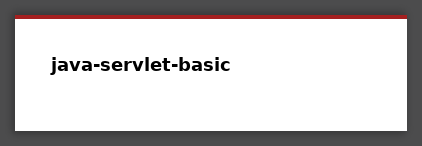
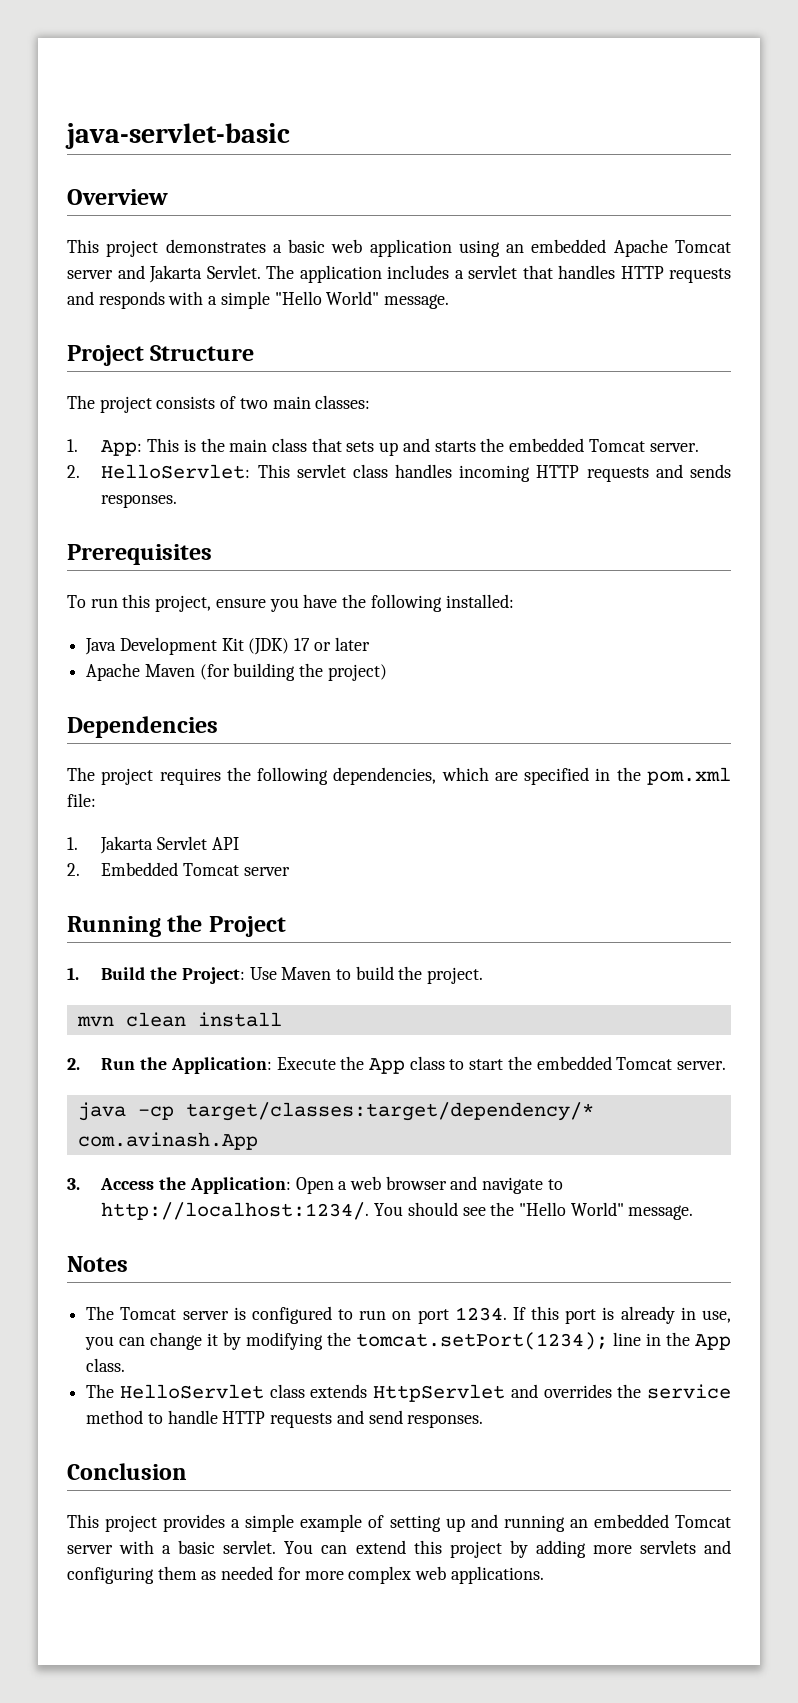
+ Overview
+ This project demonstrates a basic web application using an embedded Apache Tomcat server and Jakarta Servlet. The application includes a servlet that handles HTTP requests and responds with a simple "Hello World" message.
+ Project Structure
+ The project consists of two main classes:
+ 1. App: This is the main class that sets up and starts the embedded Tomcat server.
+ 2. HelloServlet: This servlet class handles incoming HTTP requests and sends responses.
+ Prerequisites
+ To run this project, ensure you have the following installed:
+ Java Development Kit (JDK) 17 or later
+ Apache Maven (for building the project)
+ Dependencies
+ The project requires the following dependencies, which are specified in the pom.xml file:
+ 1. Jakarta Servlet API
+ 2. Embedded Tomcat server
+ Running the Project
+ 1. Build the Project: Use Maven to build the project.
+ mvn clean install
+ 2. Run the Application: Execute the App class to start the embedded Tomcat server.
+ java -cp target/classes:target/dependency/* com.avinash.App
+ 3. Access the Application: Open a web browser and navigate to http://localhost:1234/. You should see the "Hello World" message.
+ Notes
+ The Tomcat server is configured to run on port 1234. If this port is already in use, you can change it by modifying the tomcat.setPort(1234); line in the App class.
+ The HelloServlet class extends HttpServlet and overrides the service method to handle HTTP requests and send responses.
+ Conclusion
+ This project provides a simple example of setting up and running an embedded Tomcat server with a basic servlet. You can extend this project by adding more servlets and configuring them as needed for more complex web applications.

